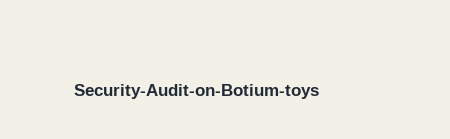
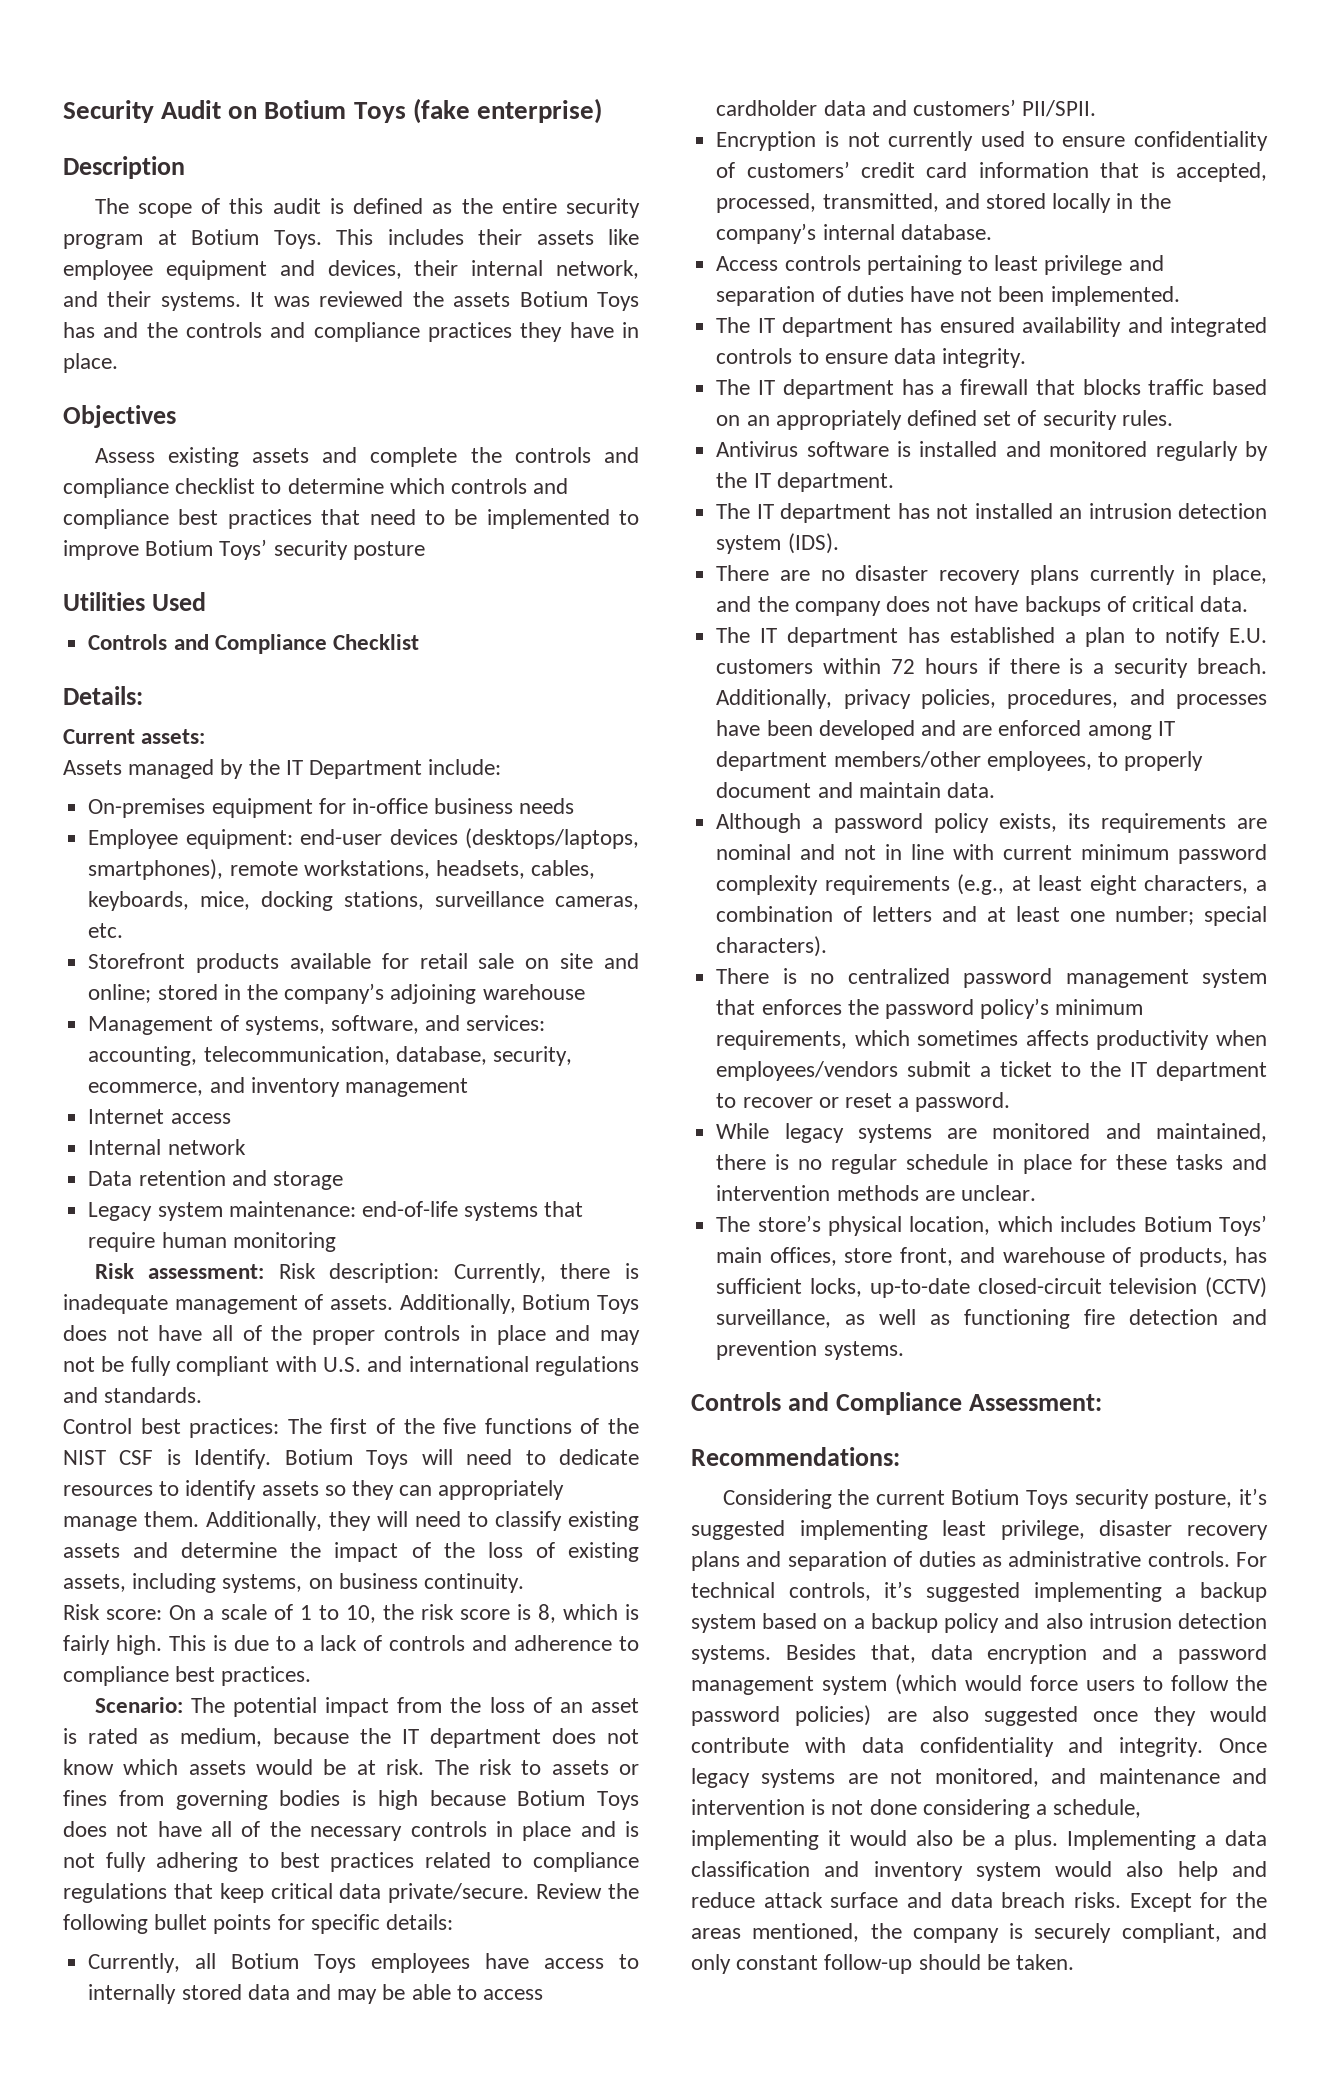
- Security-Audit-on-Botium-toys
+ Security Audit on Botium Toys (fake enterprise)
+ Description
+ The scope of this audit is defined as the entire security program at Botium Toys. This includes their assets like employee equipment and devices, their internal network, and their systems. It was reviewed the assets Botium Toys has and the controls and compliance practices they have in place.
+ Objectives
+ Assess existing assets and complete the controls and compliance checklist to determine which controls and compliance best practices that need to be implemented to improve Botium Toys’ security posture
+ Utilities Used
+ Controls and Compliance Checklist
+ Details:
+ Current assets:
+ Assets managed by the IT Department include:
+ On-premises equipment for in-office business needs
+ Employee equipment: end-user devices (desktops/laptops, smartphones), remote workstations, headsets, cables, keyboards, mice, docking stations, surveillance cameras, etc.
+ Storefront products available for retail sale on site and online; stored in the company’s adjoining warehouse
+ Management of systems, software, and services: accounting, telecommunication, database, security, ecommerce, and inventory management
+ Internet access
+ Internal network
+ Data retention and storage
+ Legacy system maintenance: end-of-life systems that require human monitoring
+ Risk assessment: Risk description: Currently, there is inadequate management of assets. Additionally, Botium Toys does not have all of the proper controls in place and may not be fully compliant with U.S. and international regulations and standards.
+ Control best practices: The first of the five functions of the NIST CSF is Identify. Botium Toys will need to dedicate resources to identify assets so they can appropriately manage them. Additionally, they will need to classify existing assets and determine the impact of the loss of existing assets, including systems, on business continuity.
+ Risk score: On a scale of 1 to 10, the risk score is 8, which is fairly high. This is due to a lack of controls and adherence to compliance best practices.
+ Scenario: The potential impact from the loss of an asset is rated as medium, because the IT department does not know which assets would be at risk. The risk to assets or fines from governing bodies is high because Botium Toys does not have all of the necessary controls in place and is not fully adhering to best practices related to compliance regulations that keep critical data private/secure. Review the following bullet points for specific details:
+ Currently, all Botium Toys employees have access to internally stored data and may be able to access cardholder data and customers’ PII/SPII.
+ Encryption is not currently used to ensure confidentiality of customers’ credit card information that is accepted, processed, transmitted, and stored locally in the company’s internal database.
+ Access controls pertaining to least privilege and separation of duties have not been implemented.
+ The IT department has ensured availability and integrated controls to ensure data integrity.
+ The IT department has a firewall that blocks traffic based on an appropriately defined set of security rules.
+ Antivirus software is installed and monitored regularly by the IT department.
+ The IT department has not installed an intrusion detection system (IDS).
+ There are no disaster recovery plans currently in place, and the company does not have backups of critical data.
+ The IT department has established a plan to notify E.U. customers within 72 hours if there is a security breach. Additionally, privacy policies, procedures, and processes have been developed and are enforced among IT department members/other employees, to properly document and maintain data.
+ Although a password policy exists, its requirements are nominal and not in line with current minimum password complexity requirements (e.g., at least eight characters, a combination of letters and at least one number; special characters).
+ There is no centralized password management system that enforces the password policy’s minimum requirements, which sometimes affects productivity when employees/vendors submit a ticket to the IT department to recover or reset a password.
+ While legacy systems are monitored and maintained, there is no regular schedule in place for these tasks and intervention methods are unclear.
+ The store’s physical location, which includes Botium Toys’ main offices, store front, and warehouse of products, has sufficient locks, up-to-date closed-circuit television (CCTV) surveillance, as well as functioning fire detection and prevention systems.
+ Controls and Compliance Assessment:
+ Recommendations:
+ Considering the current Botium Toys security posture, it’s suggested implementing least privilege, disaster recovery plans and separation of duties as administrative controls. For technical controls, it’s suggested implementing a backup system based on a backup policy and also intrusion detection systems. Besides that, data encryption and a password management system (which would force users to follow the password policies) are also suggested once they would contribute with data confidentiality and integrity. Once legacy systems are not monitored, and maintenance and intervention is not done considering a schedule, implementing it would also be a plus. Implementing a data classification and inventory system would also help and reduce attack surface and data breach risks. Except for the areas mentioned, the company is securely compliant, and only constant follow-up should be taken.

